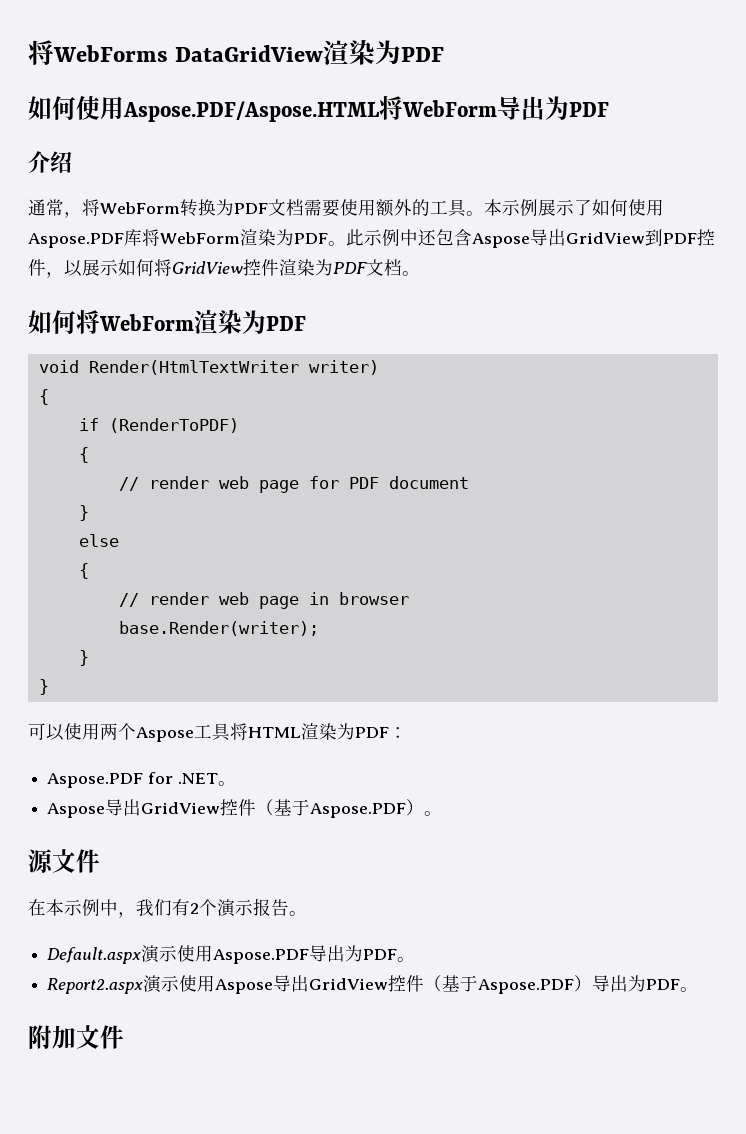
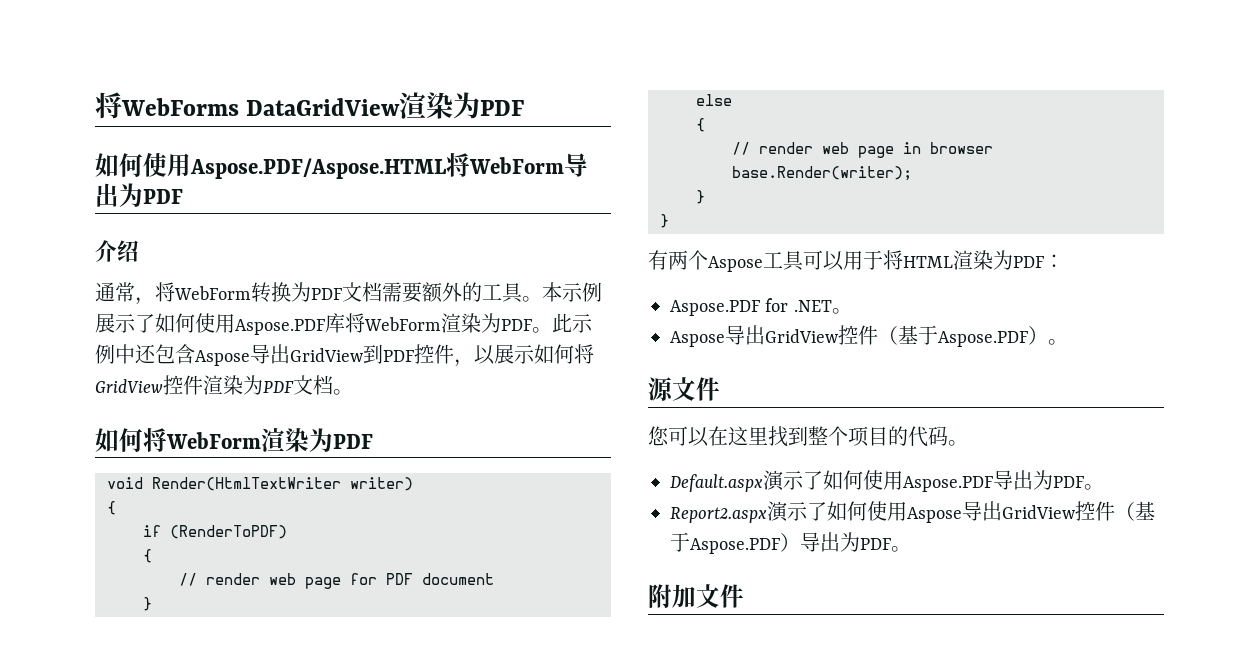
- 通常，将WebForm转换为PDF文档需要使用额外的工具。
+ 通常，将WebForm转换为PDF文档需要额外的工具。
- 可以使用两个Aspose工具将HTML渲染为PDF：
+ 有两个Aspose工具可以用于将HTML渲染为PDF：
- 在本示例中，我们有2个演示报告。
+ 您可以在这里找到整个项目的代码。
- Default.aspx演示使用Aspose.PDF导出为PDF。
+ Default.aspx演示了如何使用Aspose.PDF导出为PDF。
- Report2.aspx演示使用Aspose导出GridView控件（基于Aspose.PDF）导出为PDF。
+ Report2.aspx演示了如何使用Aspose导出GridView控件（基于Aspose.PDF）导出为PDF。

